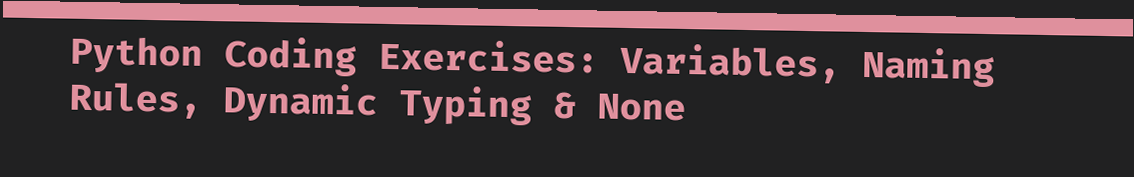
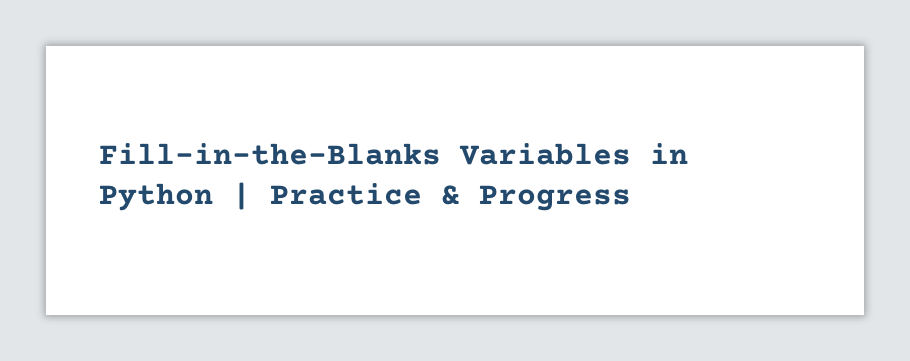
- Python Coding Exercises: Variables, Naming Rules, Dynamic Typing & None
+ Fill-in-the-Blanks Variables in Python | Practice & Progress

